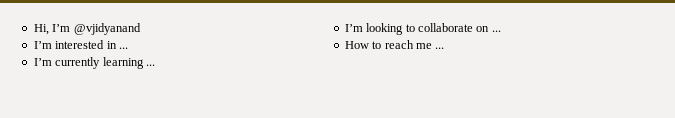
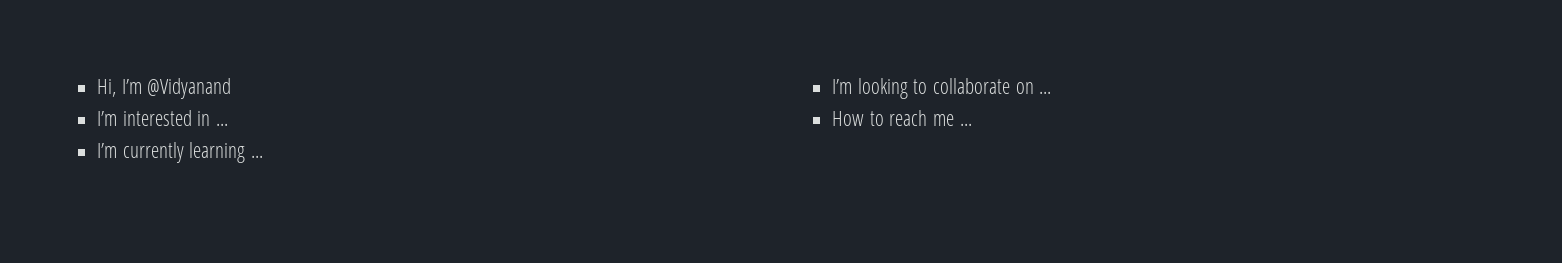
- Hi, I’m @vjidyanand
+ Hi, I’m @Vidyanand

